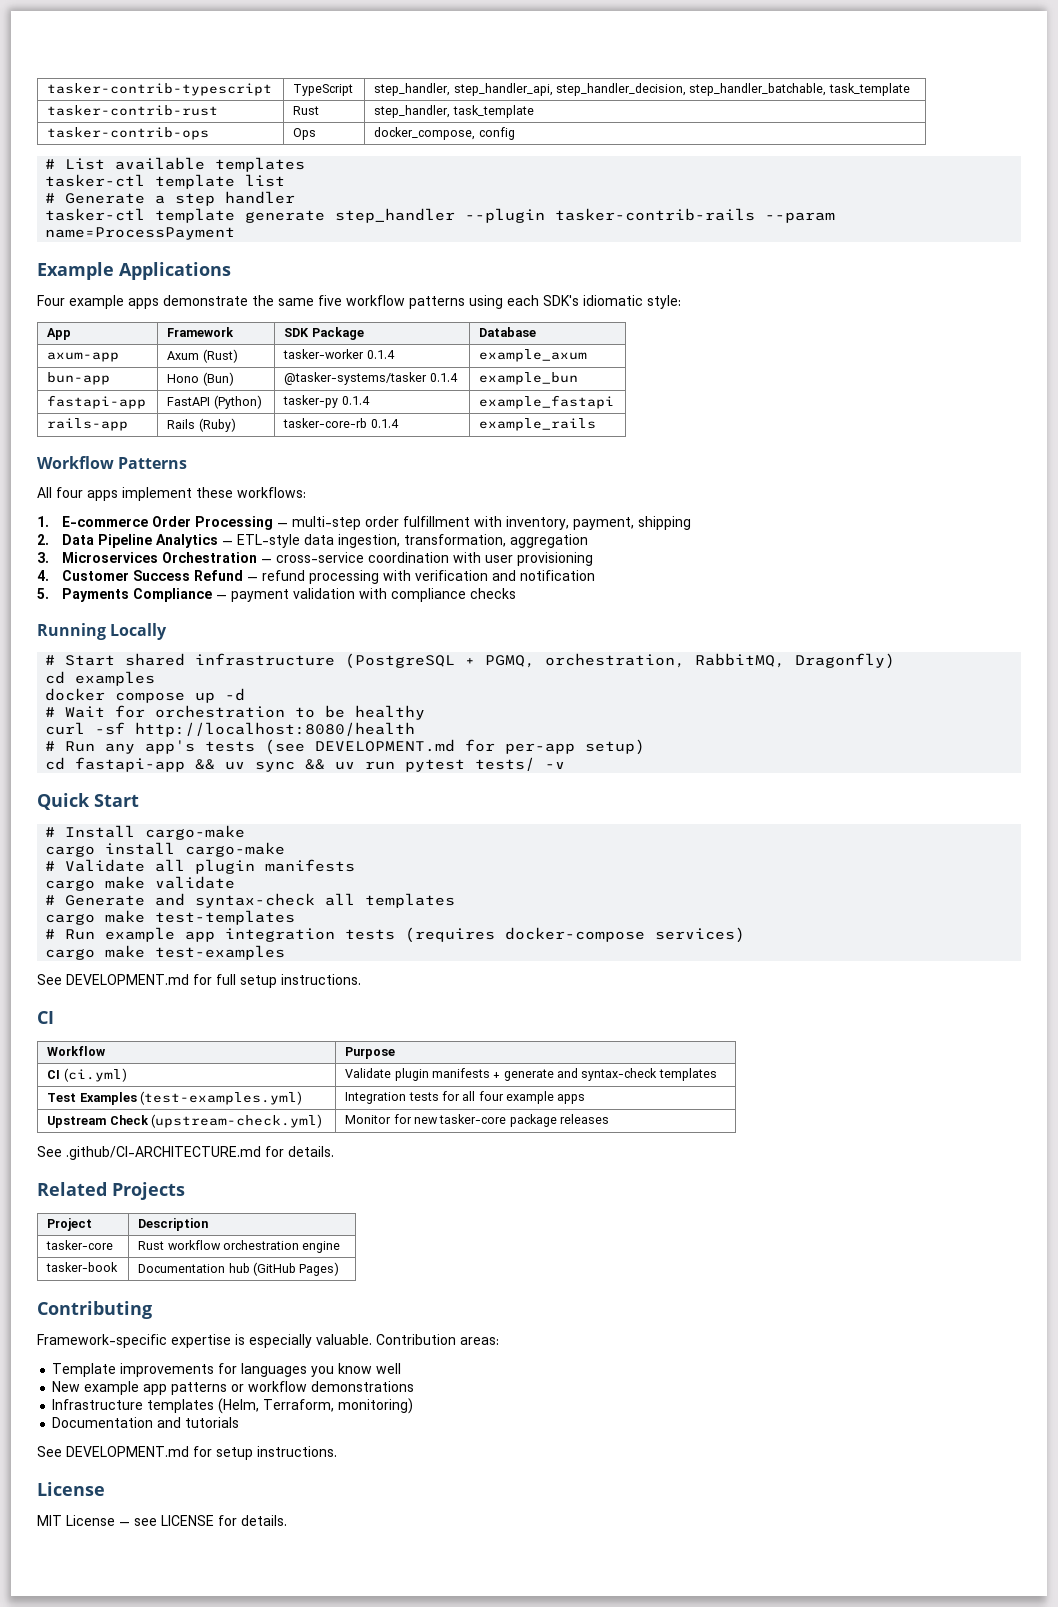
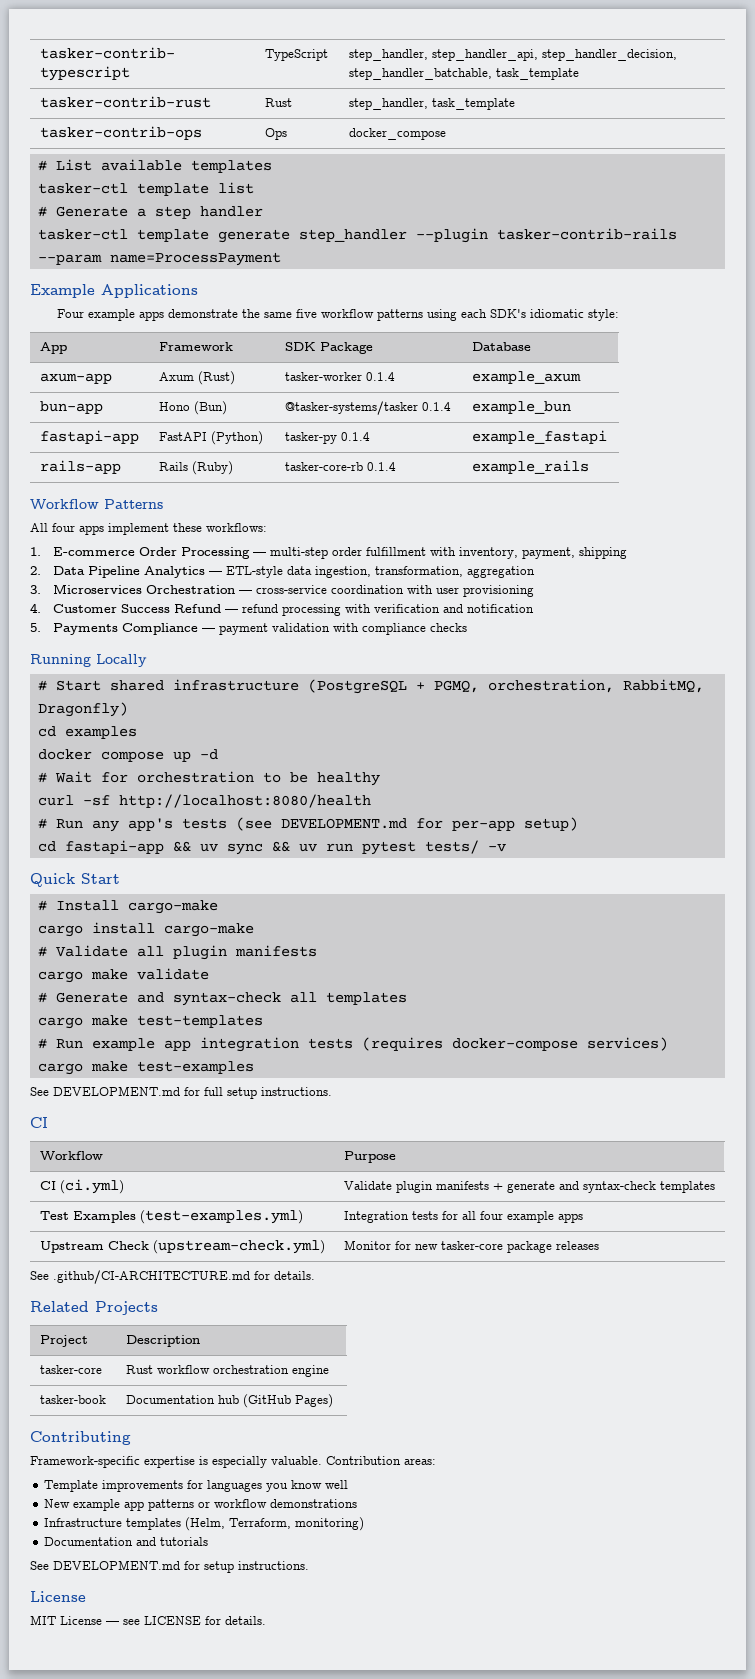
- tasker-contrib-ops | Ops | docker_compose, config
+ tasker-contrib-ops | Ops | docker_compose

